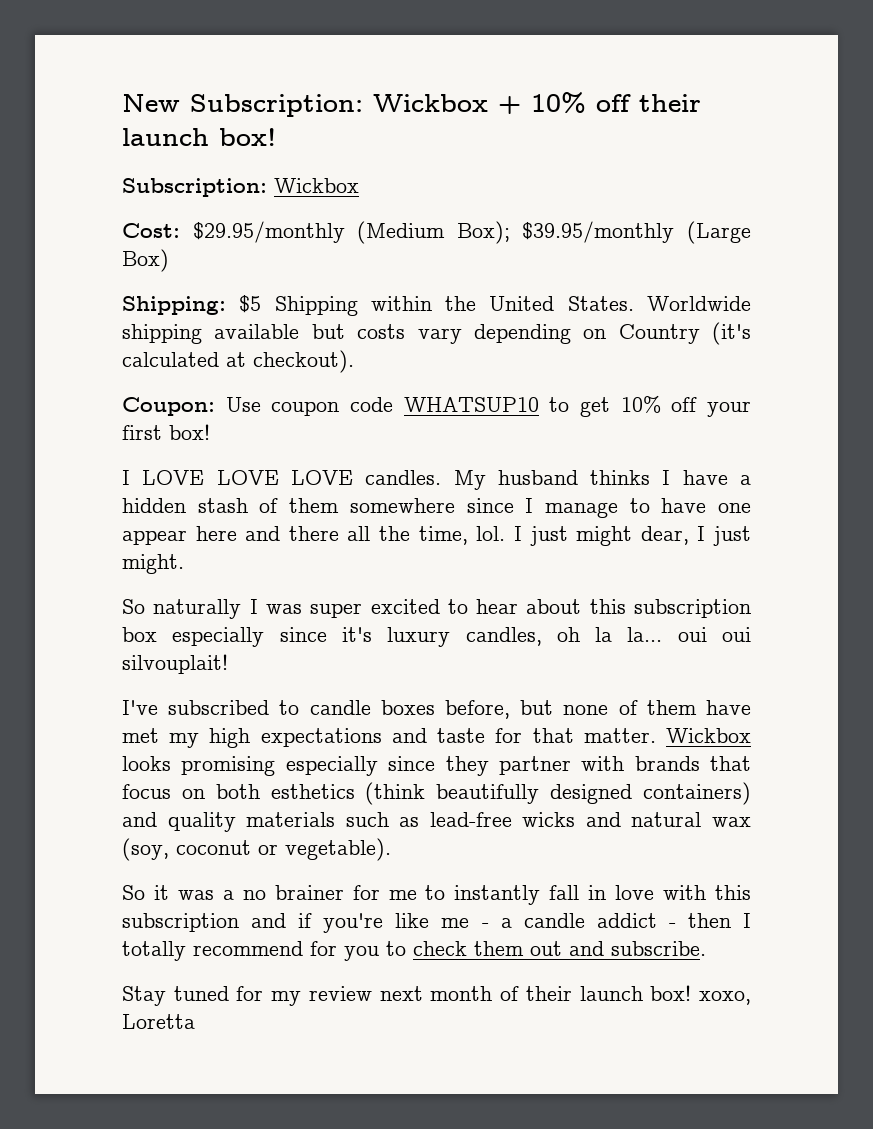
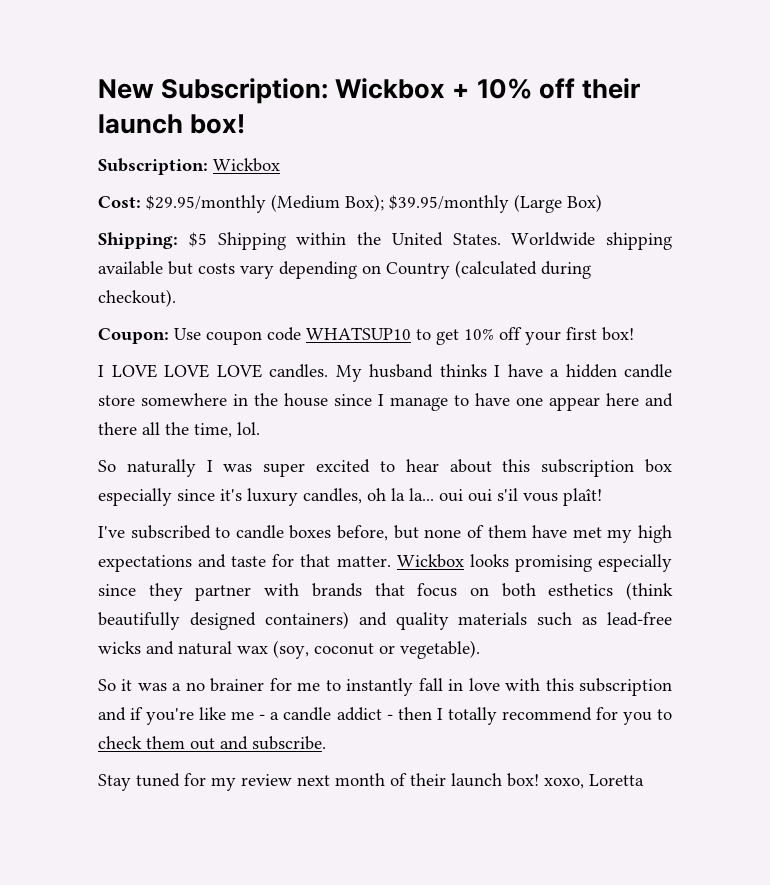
- Worldwide shipping available but costs vary depending on Country (it's calculated at checkout).
+ Worldwide shipping available but costs vary depending on Country (calculated during checkout).
- My husband thinks I have a hidden stash of them somewhere since I manage to have one appear here and there all the time, lol. I just might dear, I just might.
+ My husband thinks I have a hidden candle store somewhere in the house since I manage to have one appear here and there all the time, lol.
- So naturally I was super excited to hear about this subscription box especially since it's luxury candles, oh la la... oui oui silvouplait!
+ So naturally I was super excited to hear about this subscription box especially since it's luxury candles, oh la la... oui oui s'il vous plaît!

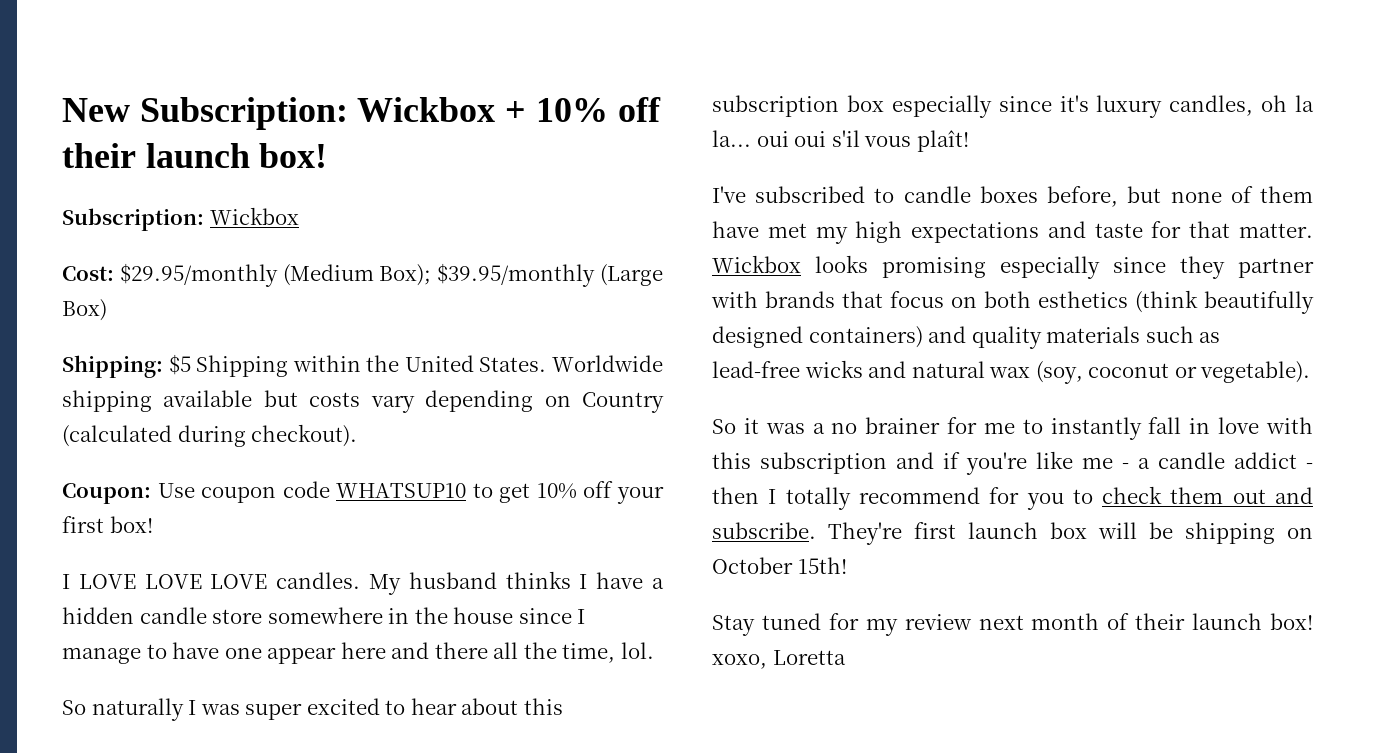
+ They're first launch box will be shipping on October 15th!

